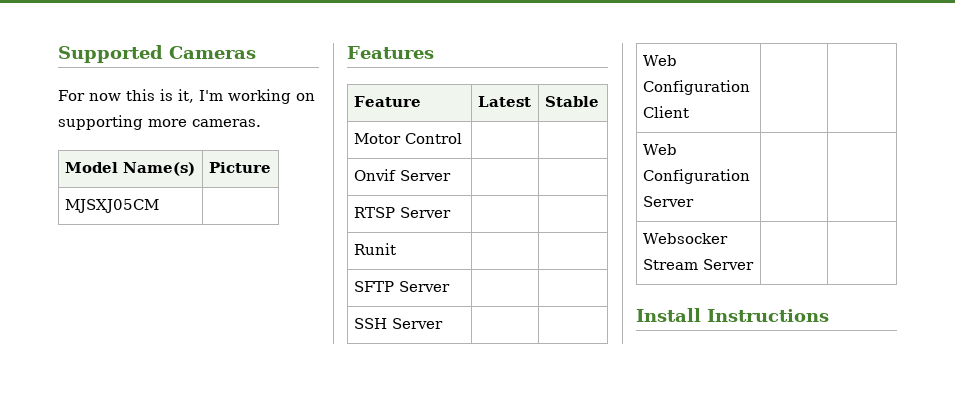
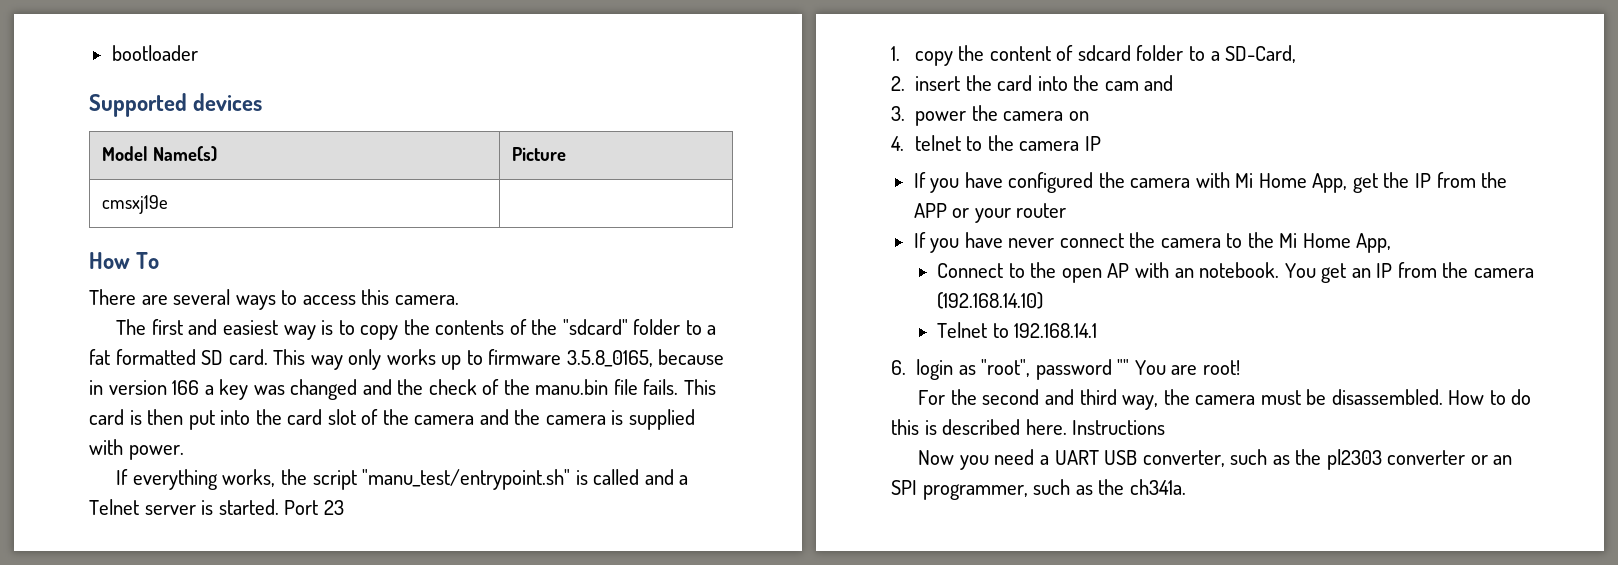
- Supported Cameras
- For now this is it, I'm working on supporting more cameras.
+ bootloader
+ Supported devices
  Model Name(s) | Picture
- MJSXJ05CM |
- Features
- Feature | Latest | Stable
- Motor Control | |
- Onvif Server | |
- RTSP Server | |
- Runit | |
- SFTP Server | |
- SSH Server | |
- Web Configuration Client | |
- Web Configuration Server | |
- Websocker Stream Server | |
- Install Instructions
+ cmsxj19e |
+ How To
+ There are several ways to access this camera.
+ The first and easiest way is to copy the contents of the "sdcard" folder to a fat formatted SD card. This way only works up to firmware 3.5.8_0165, because in version 166 a key was changed and the check of the manu.bin file fails. This card is then put into the card slot of the camera and the camera is supplied with power.
+ If everything works, the script "manu_test/entrypoint.sh" is called and a Telnet server is started. Port 23
+ 1. copy the content of sdcard folder to a SD-Card,
+ 2. insert the card into the cam and
+ 3. power the camera on
+ 4. telnet to the camera IP
+ If you have configured the camera with Mi Home App, get the IP from the APP or your router
+ If you have never connect the camera to the Mi Home App,
+ Connect to the open AP with an notebook. You get an IP from the camera (192.168.14.10)
+ Telnet to 192.168.14.1
+ 6. login as "root", password "" You are root!
+ For the second and third way, the camera must be disassembled. How to do this is described here. Instructions
+ Now you need a UART USB converter, such as the pl2303 converter or an SPI programmer, such as the ch341a.

